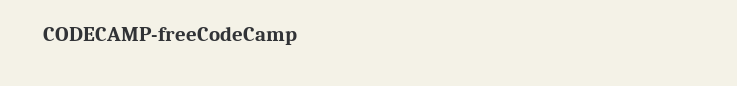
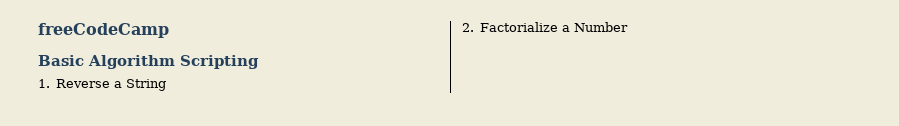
- CODECAMP-freeCodeCamp
+ freeCodeCamp
+ Basic Algorithm Scripting
+ 1. Reverse a String
+ 2. Factorialize a Number

